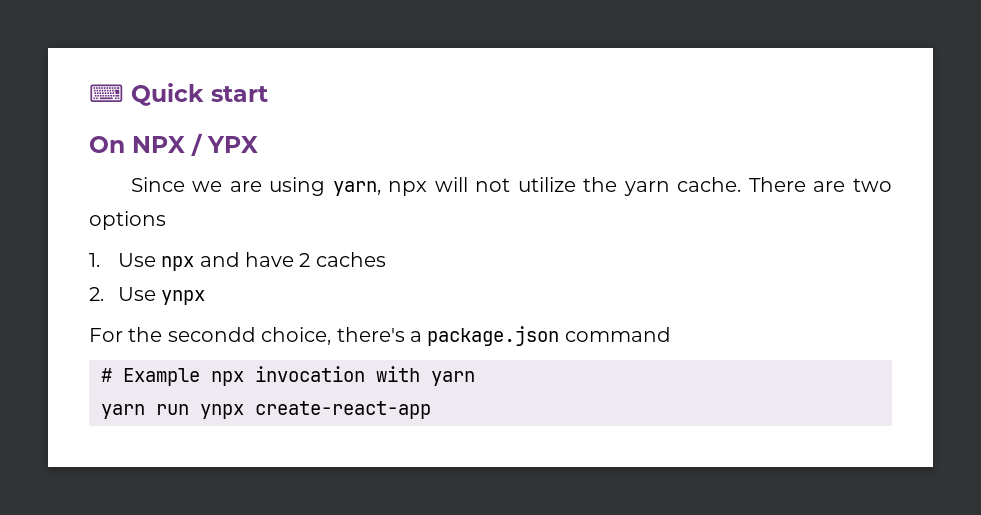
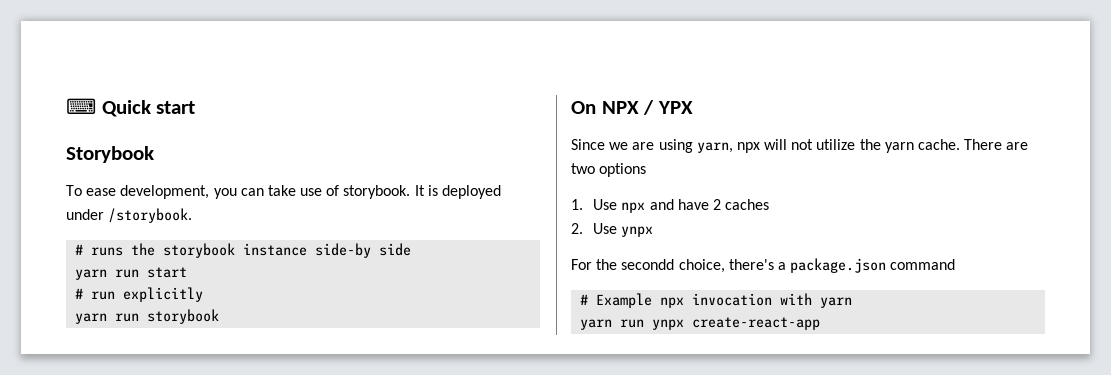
+ Storybook
+ To ease development, you can take use of storybook. It is deployed under /storybook.
+ # runs the storybook instance side-by side
+ yarn run start
+ # run explicitly
+ yarn run storybook

